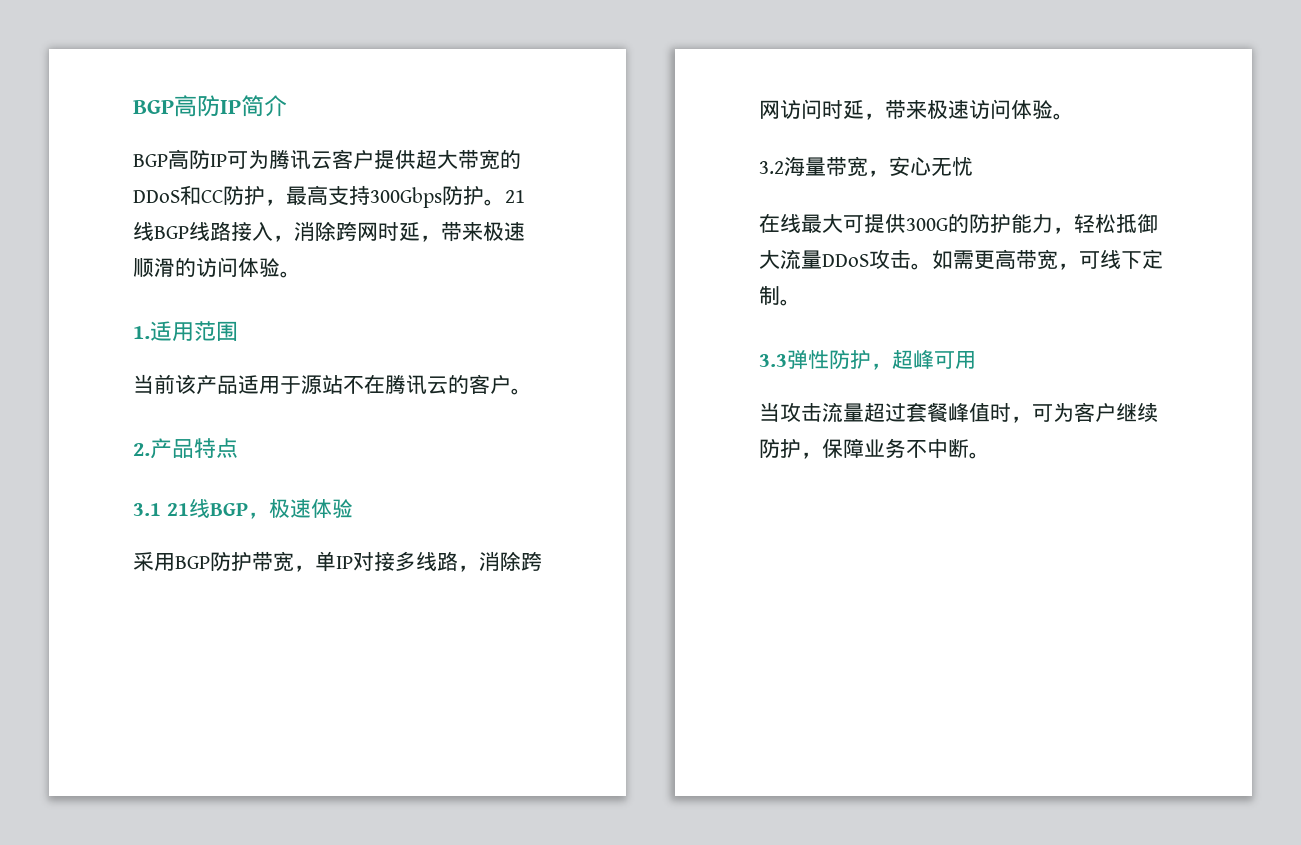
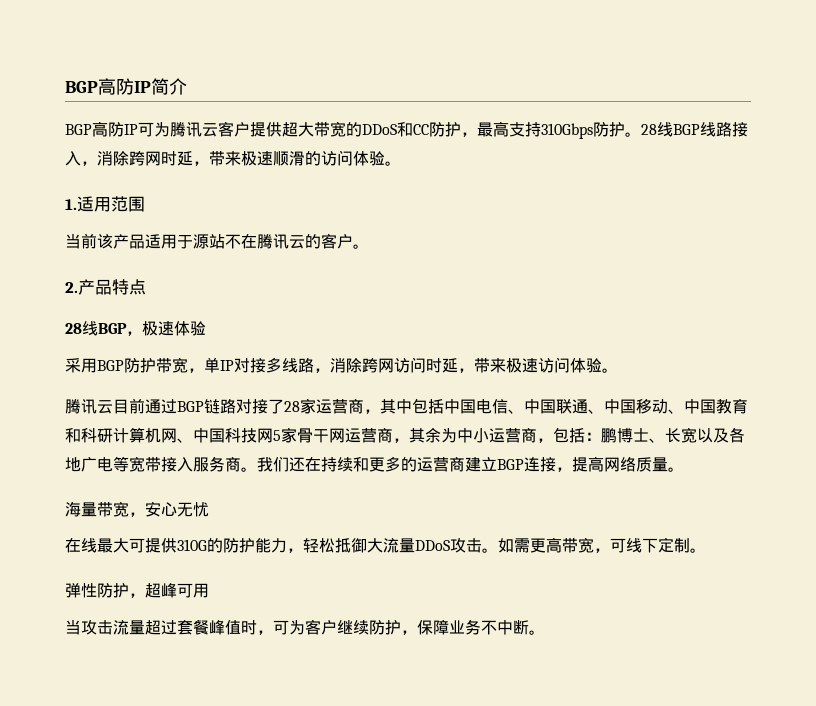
- BGP高防IP可为腾讯云客户提供超大带宽的DDoS和CC防护，最高支持300Gbps防护。21线BGP线路接入，消除跨网时延，带来极速顺滑的访问体验。
+ BGP高防IP可为腾讯云客户提供超大带宽的DDoS和CC防护，最高支持310Gbps防护。28线BGP线路接入，消除跨网时延，带来极速顺滑的访问体验。
- 3.1 21线BGP，极速体验
+ 28线BGP，极速体验
- 3.2海量带宽，安心无忧
+ 腾讯云目前通过BGP链路对接了28家运营商，其中包括中国电信、中国联通、中国移动、中国教育和科研计算机网、中国科技网5家骨干网运营商，其余为中小运营商，包括：鹏博士、长宽以及各地广电等宽带接入服务商。我们还在持续和更多的运营商建立BGP连接，提高网络质量。
+ 海量带宽，安心无忧
- 在线最大可提供300G的防护能力，轻松抵御大流量DDoS攻击。
+ 在线最大可提供310G的防护能力，轻松抵御大流量DDoS攻击。
- 3.3弹性防护，超峰可用
+ 弹性防护，超峰可用

